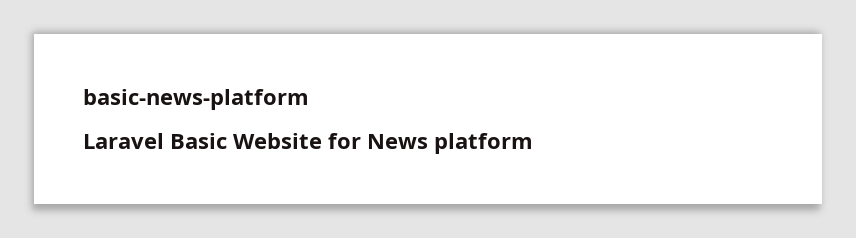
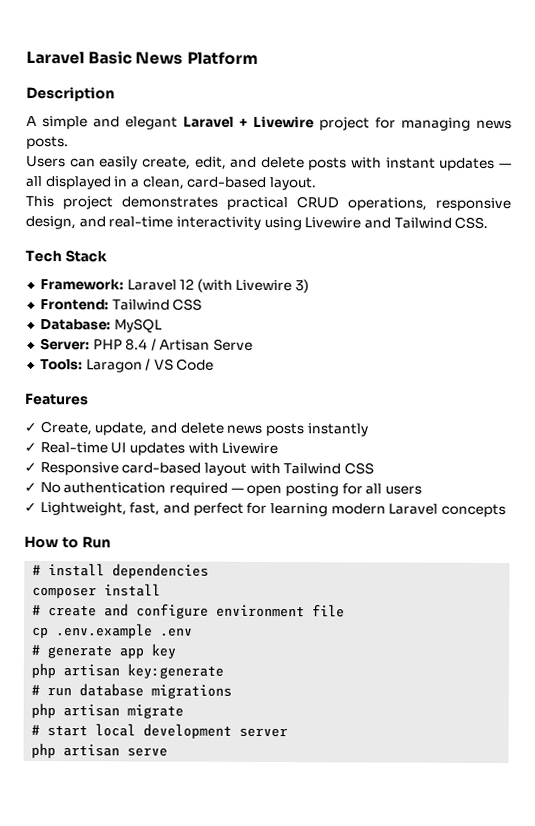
- basic-news-platform
- Laravel Basic Website for News platform
+ Laravel Basic News Platform
+ Description
+ A simple and elegant Laravel + Livewire project for managing news posts.
+ Users can easily create, edit, and delete posts with instant updates — all displayed in a clean, card-based layout.
+ This project demonstrates practical CRUD operations, responsive design, and real-time interactivity using Livewire and Tailwind CSS.
+ Tech Stack
+ Framework: Laravel 12 (with Livewire 3)
+ Frontend: Tailwind CSS
+ Database: MySQL
+ Server: PHP 8.4 / Artisan Serve
+ Tools: Laragon / VS Code
+ Features
+ ✓ Create, update, and delete news posts instantly
+ ✓ Real-time UI updates with Livewire
+ ✓ Responsive card-based layout with Tailwind CSS
+ ✓ No authentication required — open posting for all users
+ ✓ Lightweight, fast, and perfect for learning modern Laravel concepts
+ How to Run
+ # install dependencies
+ composer install
+ # create and configure environment file
+ cp .env.example .env
+ # generate app key
+ php artisan key:generate
+ # run database migrations
+ php artisan migrate
+ # start local development server
+ php artisan serve

